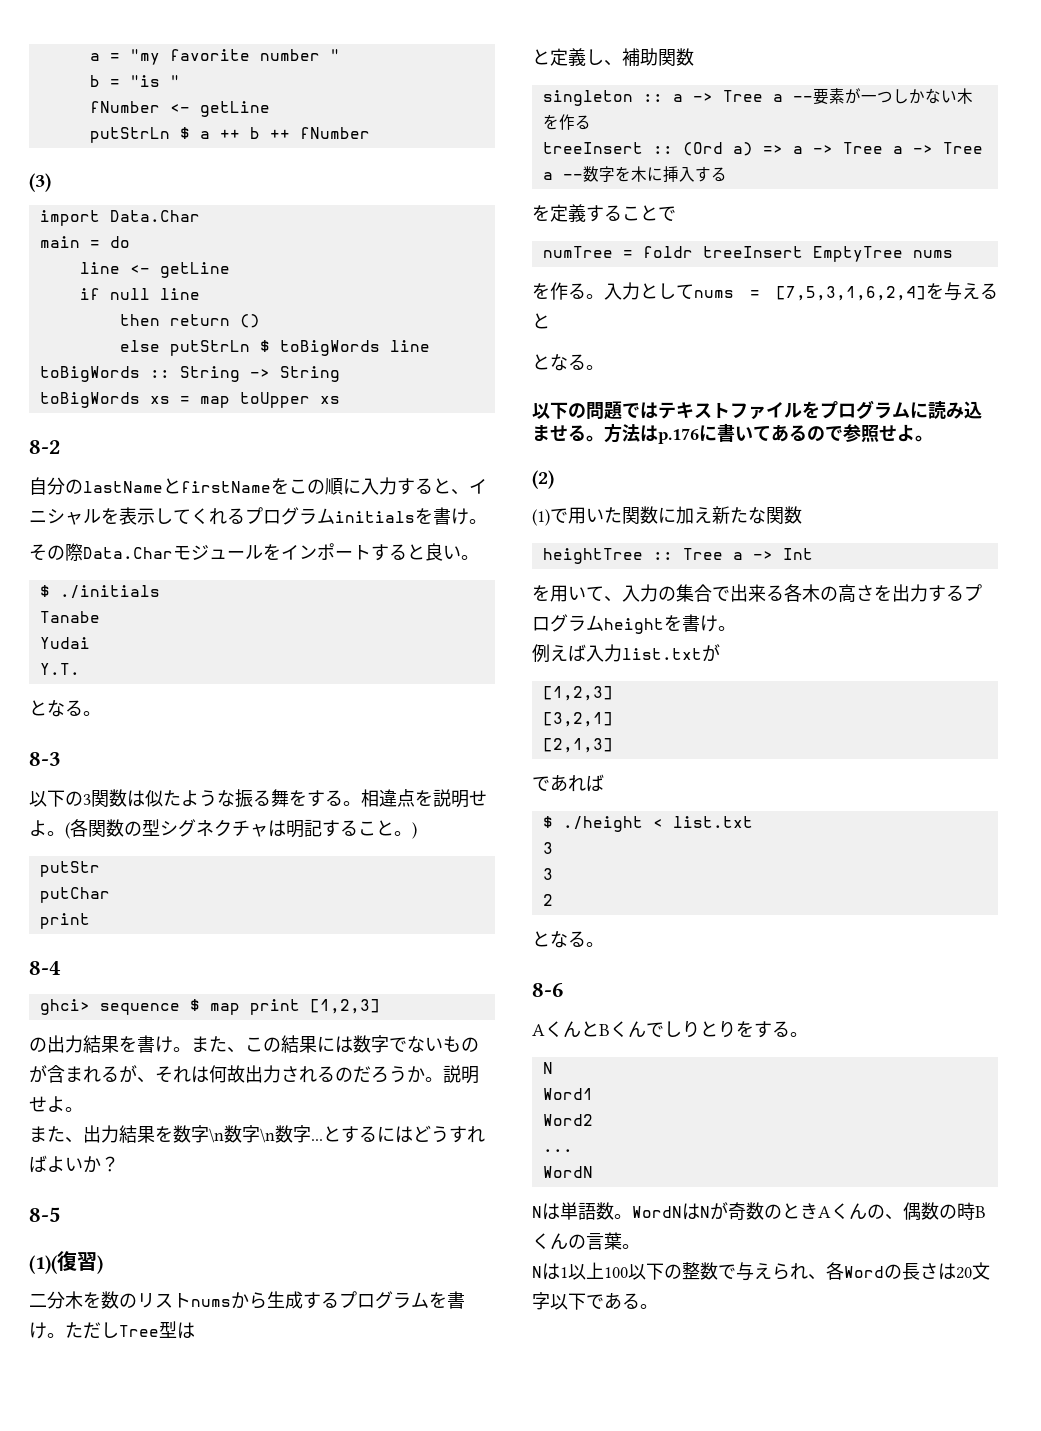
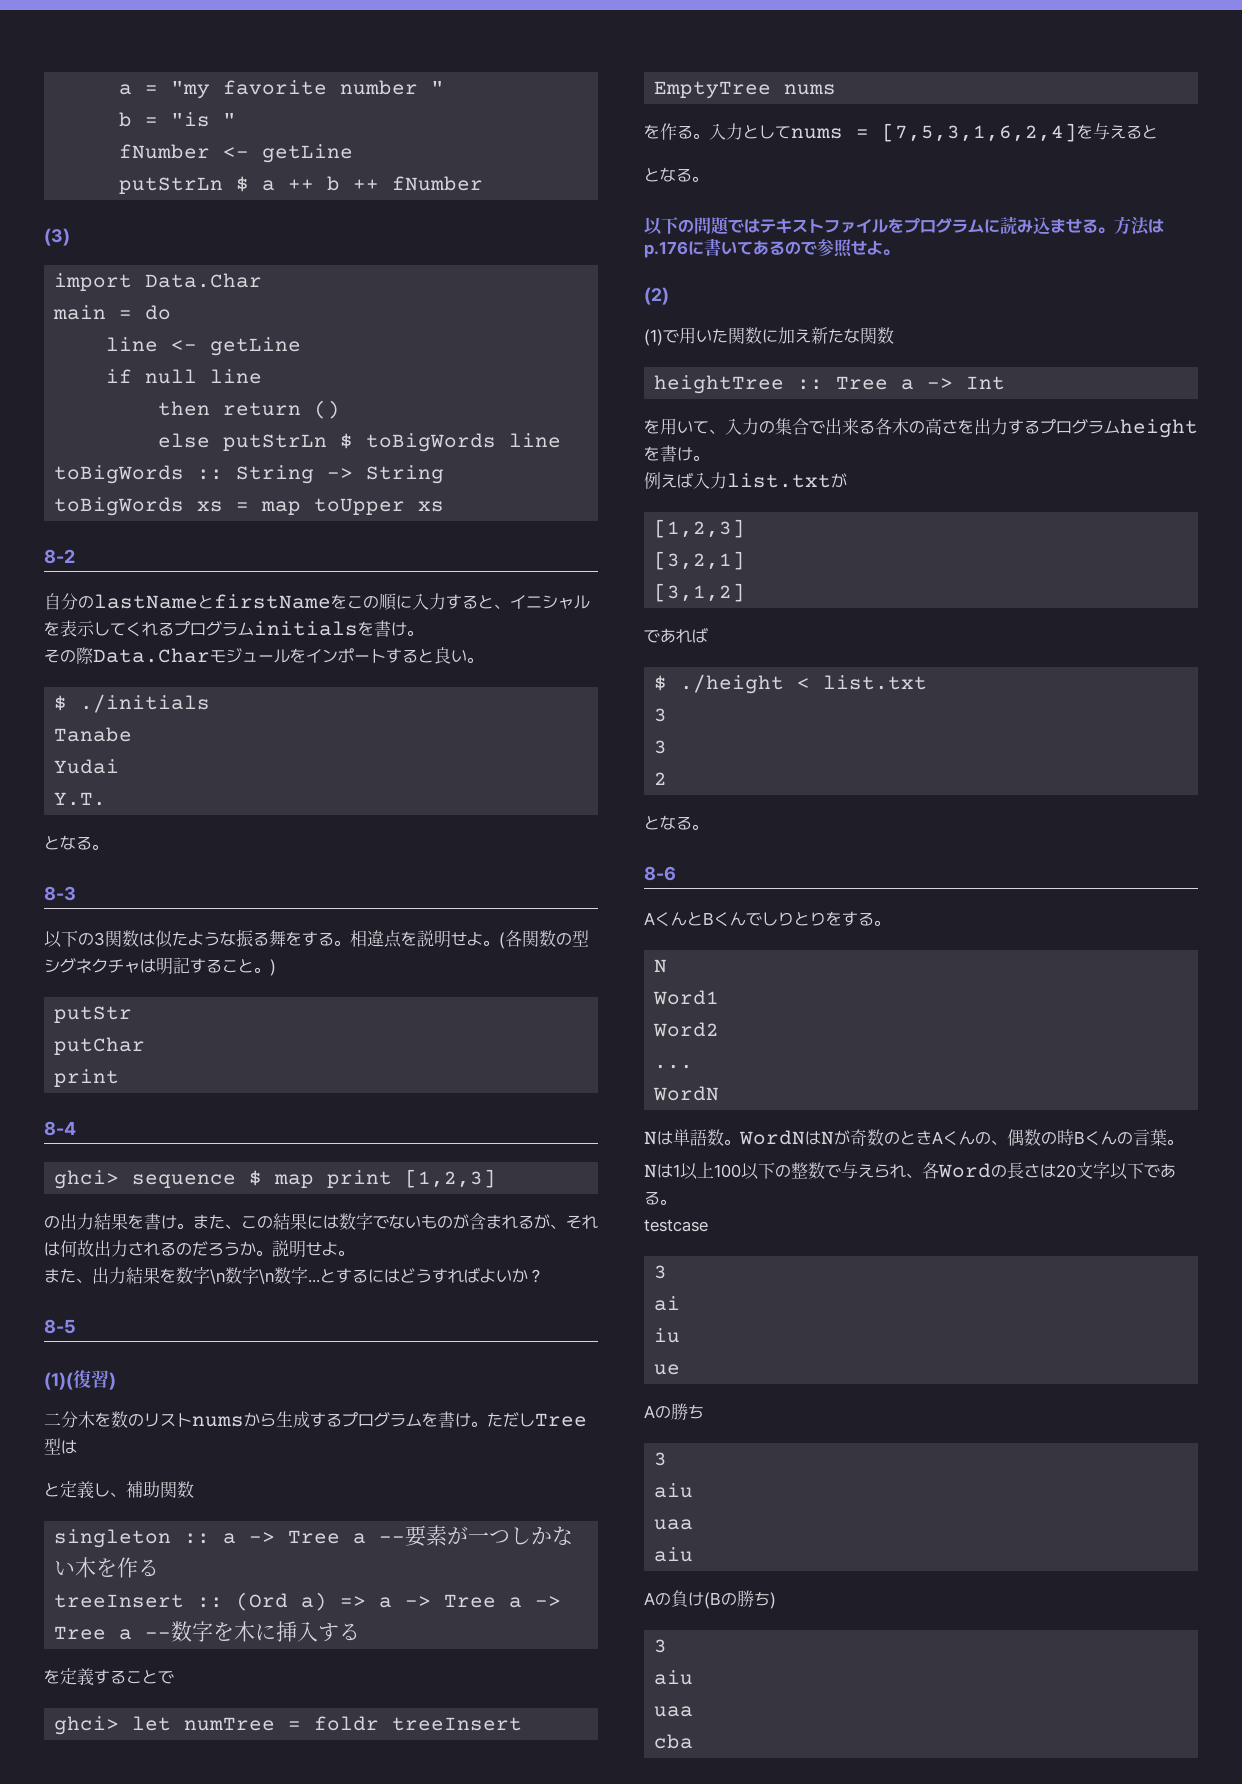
- numTree = foldr treeInsert EmptyTree nums
+ ghci> let numTree = foldr treeInsert EmptyTree nums
- [2,1,3]
+ [3,1,2]
+ testcase
+ 3
+ ai
+ iu
+ ue
+ Aの勝ち
+ 3
+ aiu
+ uaa
+ aiu
+ Aの負け(Bの勝ち)
+ 3
+ aiu
+ uaa
+ cba

